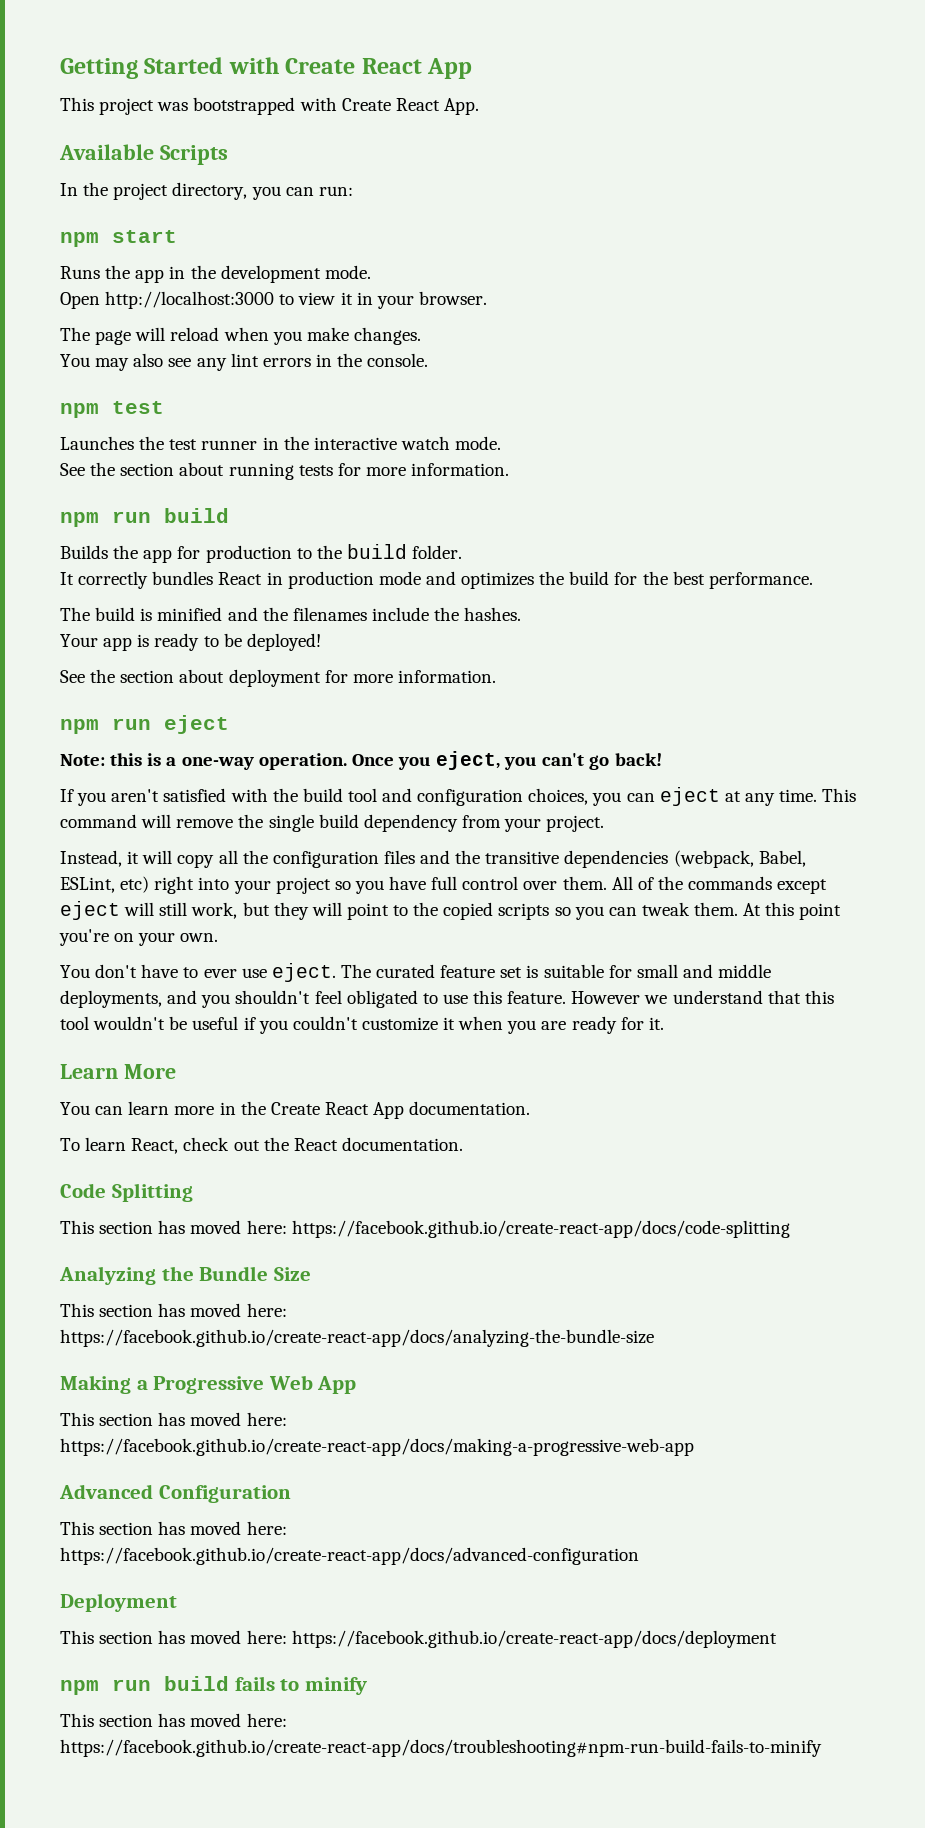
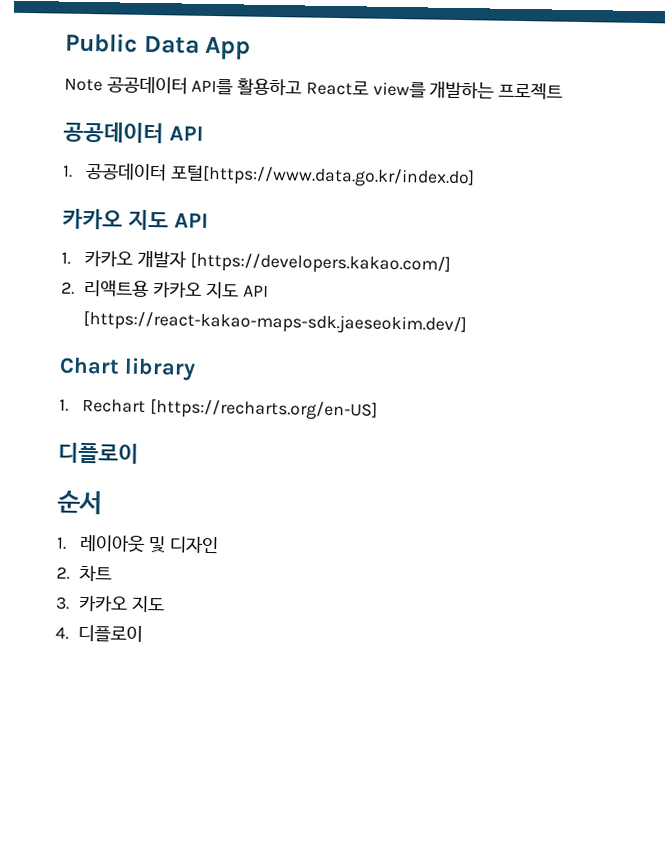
- Getting Started with Create React App
- This project was bootstrapped with Create React App.
- Available Scripts
- In the project directory, you can run:
- npm start
- Runs the app in the development mode.
- Open http://localhost:3000 to view it in your browser.
- The page will reload when you make changes.
- You may also see any lint errors in the console.
- npm test
- Launches the test runner in the interactive watch mode.
- See the section about running tests for more information.
- npm run build
- Builds the app for production to the build folder.
- It correctly bundles React in production mode and optimizes the build for the best performance.
- The build is minified and the filenames include the hashes.
- Your app is ready to be deployed!
- See the section about deployment for more information.
- npm run eject
- Note: this is a one-way operation. Once you eject, you can't go back!
- If you aren't satisfied with the build tool and configuration choices, you can eject at any time. This command will remove the single build dependency from your project.
- Instead, it will copy all the configuration files and the transitive dependencies (webpack, Babel, ESLint, etc) right into your project so you have full control over them. All of the commands except eject will still work, but they will point to the copied scripts so you can tweak them. At this point you're on your own.
- You don't have to ever use eject. The curated feature set is suitable for small and middle deployments, and you shouldn't feel obligated to use this feature. However we understand that this tool wouldn't be useful if you couldn't customize it when you are ready for it.
- Learn More
- You can learn more in the Create React App documentation.
- To learn React, check out the React documentation.
- Code Splitting
- This section has moved here: https://facebook.github.io/create-react-app/docs/code-splitting
- Analyzing the Bundle Size
- This section has moved here: https://facebook.github.io/create-react-app/docs/analyzing-the-bundle-size
- Making a Progressive Web App
- This section has moved here: https://facebook.github.io/create-react-app/docs/making-a-progressive-web-app
- Advanced Configuration
- This section has moved here: https://facebook.github.io/create-react-app/docs/advanced-configuration
- Deployment
- This section has moved here: https://facebook.github.io/create-react-app/docs/deployment
- npm run build fails to minify
- This section has moved here: https://facebook.github.io/create-react-app/docs/troubleshooting#npm-run-build-fails-to-minify
+ Public Data App
+ Note 공공데이터 API를 활용하고 React로 view를 개발하는 프로젝트
+ 공공데이터 API
+ 1. 공공데이터 포털[https://www.data.go.kr/index.do]
+ 카카오 지도 API
+ 1. 카카오 개발자 [https://developers.kakao.com/]
+ 2. 리액트용 카카오 지도 API [https://react-kakao-maps-sdk.jaeseokim.dev/]
+ Chart library
+ 1. Rechart [https://recharts.org/en-US]
+ 디플로이
+ 순서
+ 1. 레이아웃 및 디자인
+ 2. 차트
+ 3. 카카오 지도
+ 4. 디플로이

